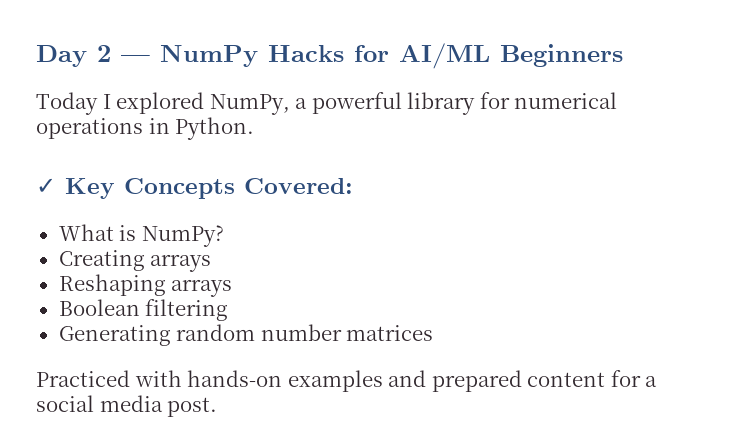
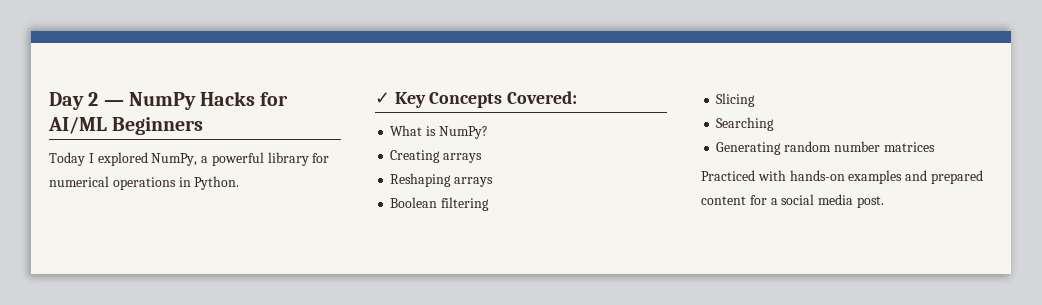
+ Slicing
+ Searching

